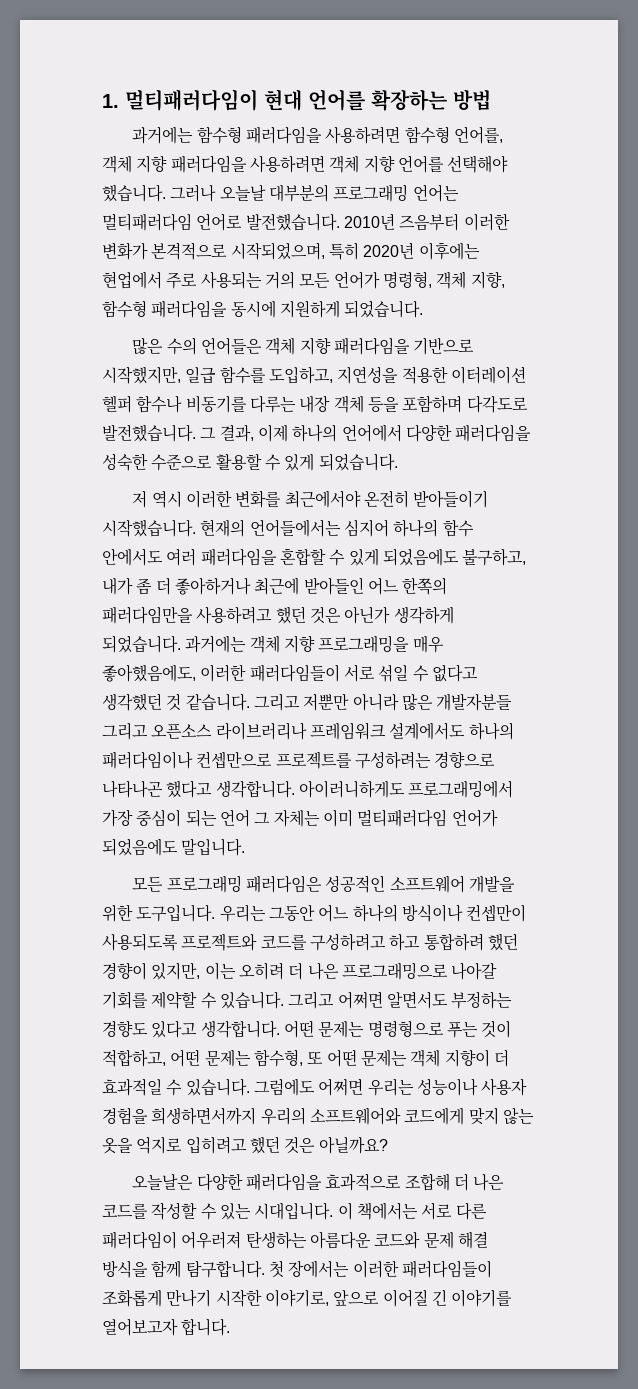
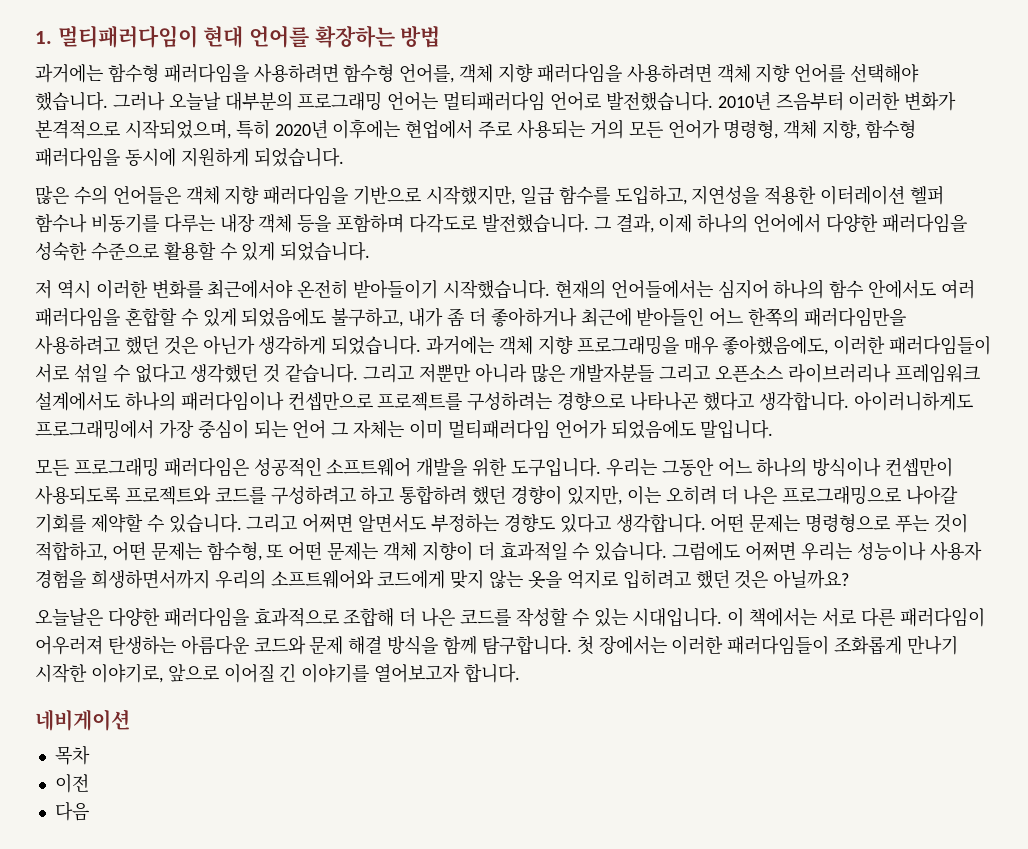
+ 네비게이션
+ 목차
+ 이전
+ 다음

